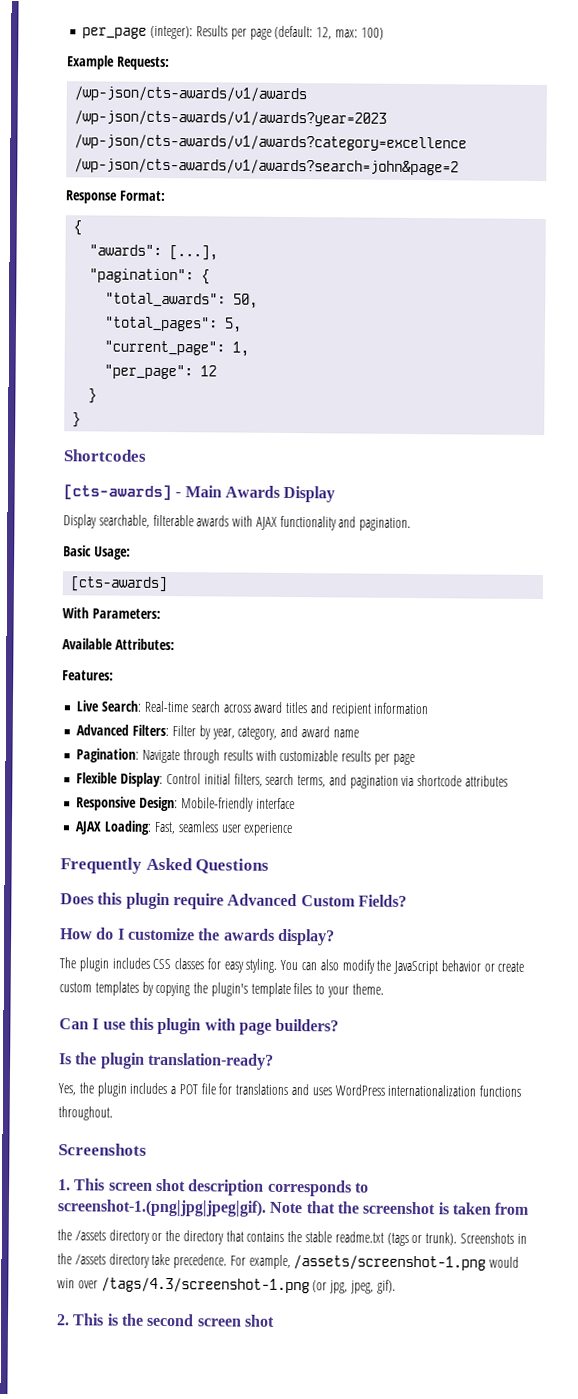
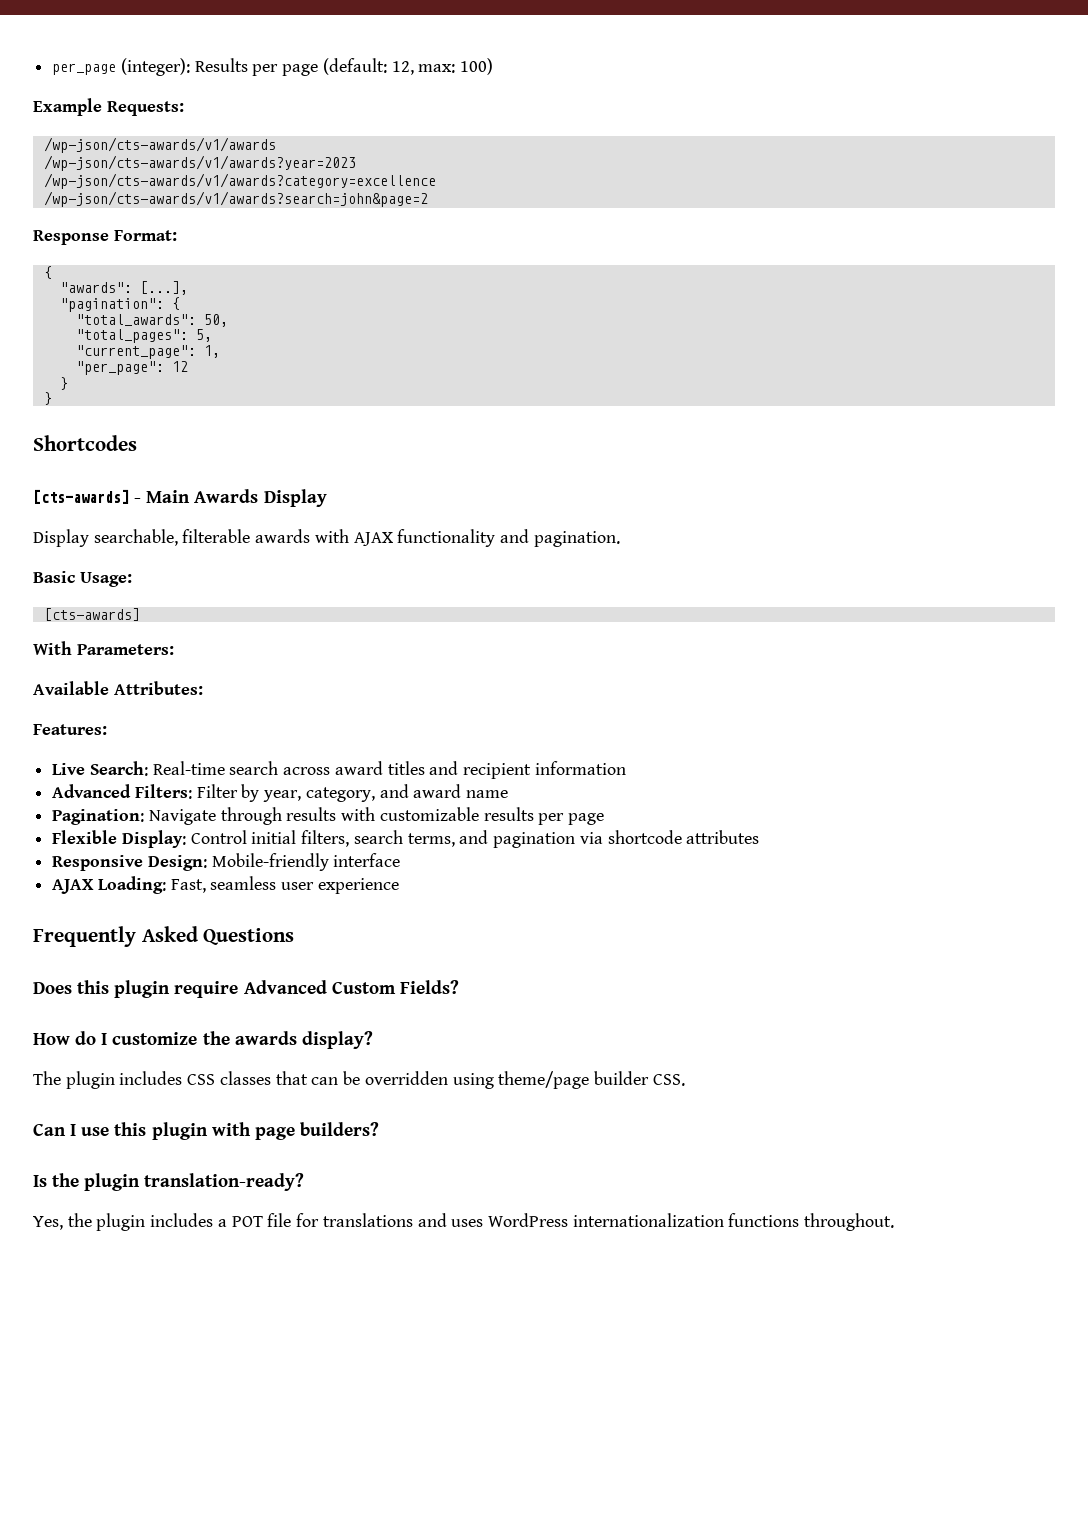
- The plugin includes CSS classes for easy styling. You can also modify the JavaScript behavior or create custom templates by copying the plugin's template files to your theme.
+ The plugin includes CSS classes that can be overridden using theme/page builder CSS.
  Yes, the plugin includes a POT file for translations and uses WordPress internationalization functions throughout.
- Screenshots
- 1. This screen shot description corresponds to screenshot-1.(png|jpg|jpeg|gif). Note that the screenshot is taken from
- the /assets directory or the directory that contains the stable readme.txt (tags or trunk). Screenshots in the /assets directory take precedence. For example, /assets/screenshot-1.png would win over /tags/4.3/screenshot-1.png (or jpg, jpeg, gif).
- 2. This is the second screen shot

